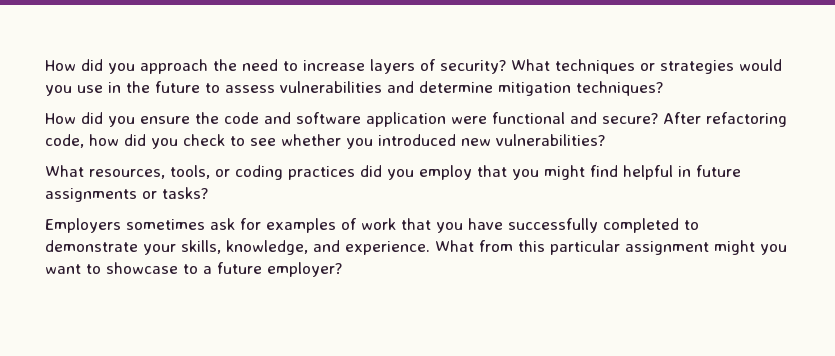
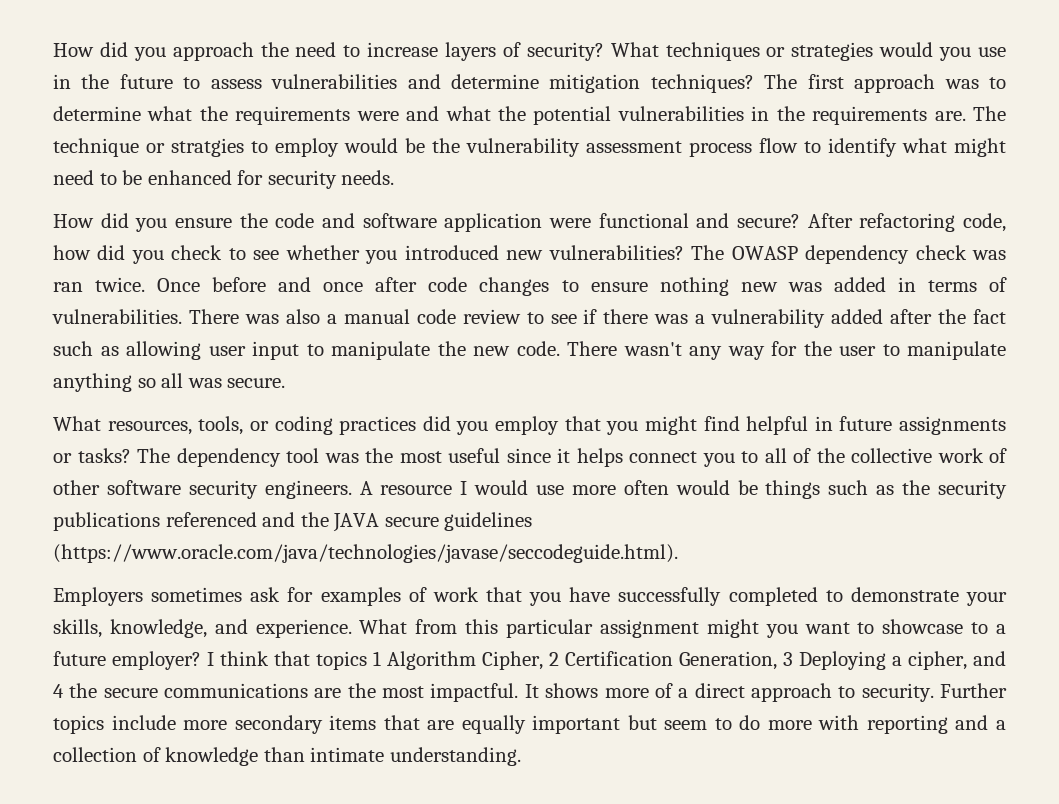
+ The first approach was to determine what the requirements were and what the potential vulnerabilities in the requirements are. The technique or stratgies to employ would be the vulnerability assessment process flow to identify what might need to be enhanced for security needs.
+ The OWASP dependency check was ran twice. Once before and once after code changes to ensure nothing new was added in terms of vulnerabilities. There was also a manual code review to see if there was a vulnerability added after the fact such as allowing user input to manipulate the new code. There wasn't any way for the user to manipulate anything so all was secure.
+ The dependency tool was the most useful since it helps connect you to all of the collective work of other software security engineers. A resource I would use more often would be things such as the security publications referenced and the JAVA secure guidelines (https://www.oracle.com/java/technologies/javase/seccodeguide.html).
+ I think that topics 1 Algorithm Cipher, 2 Certification Generation, 3 Deploying a cipher, and 4 the secure communications are the most impactful. It shows more of a direct approach to security. Further topics include more secondary items that are equally important but seem to do more with reporting and a collection of knowledge than intimate understanding.

